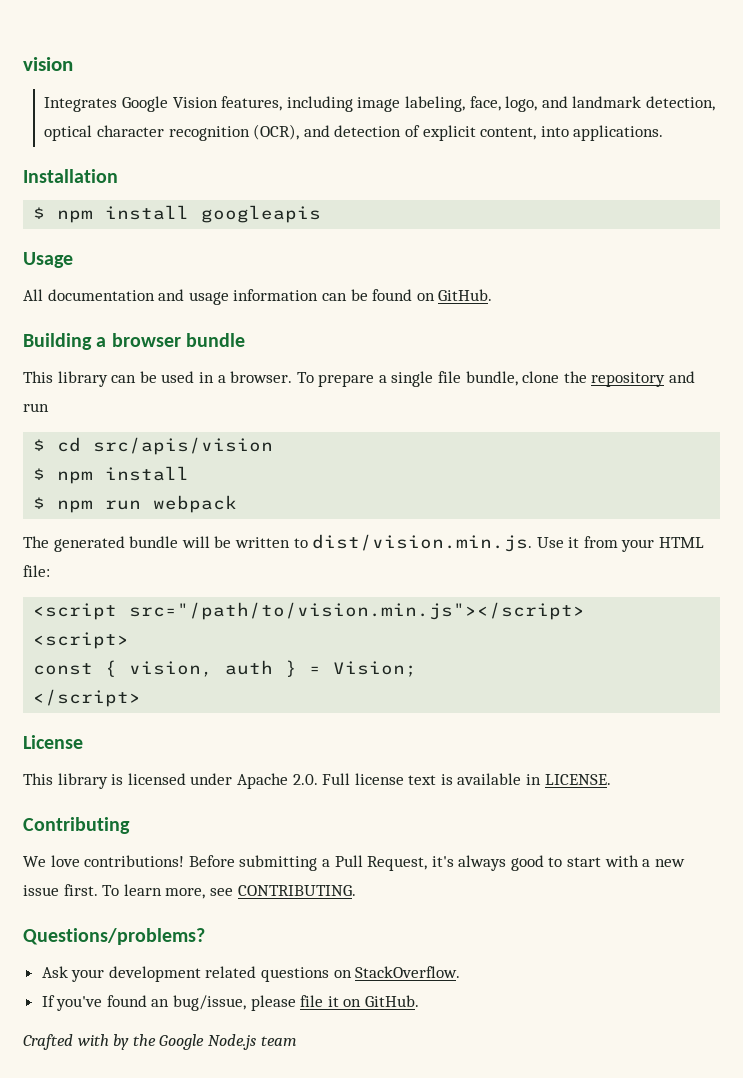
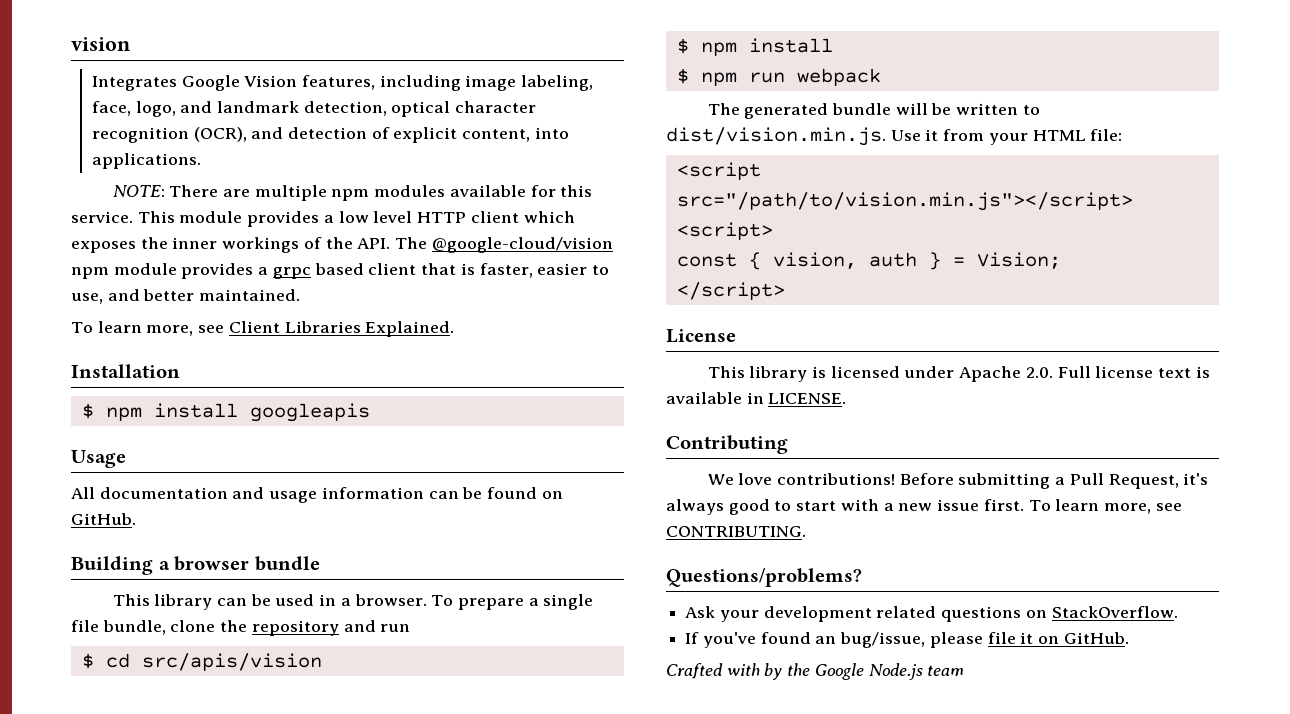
+ NOTE: There are multiple npm modules available for this service. This module provides a low level HTTP client which exposes the inner workings of the API. The @google-cloud/vision npm module provides a grpc based client that is faster, easier to use, and better maintained.
+ To learn more, see Client Libraries Explained.

